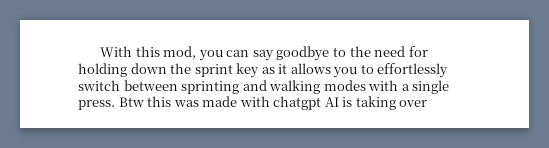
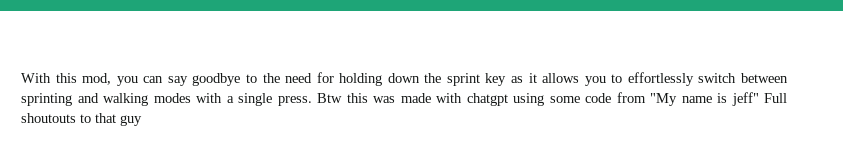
- Btw this was made with chatgpt AI is taking over
+ Btw this was made with chatgpt using some code from "My name is jeff" Full shoutouts to that guy

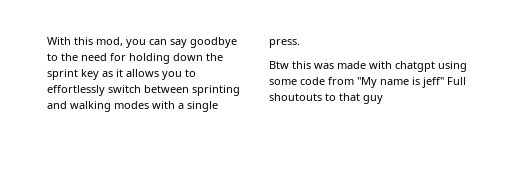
- With this mod, you can say goodbye to the need for holding down the sprint key as it allows you to effortlessly switch between sprinting and walking modes with a single press. Btw this was made with chatgpt using some code from "My name is jeff" Full shoutouts to that guy
+ With this mod, you can say goodbye to the need for holding down the sprint key as it allows you to effortlessly switch between sprinting and walking modes with a single press.
+ Btw this was made with chatgpt using some code from "My name is jeff" Full shoutouts to that guy

